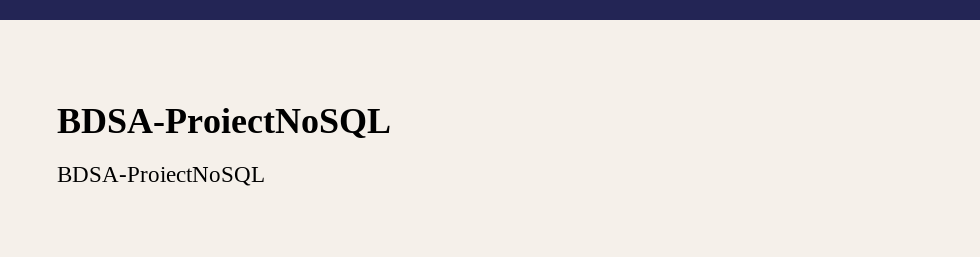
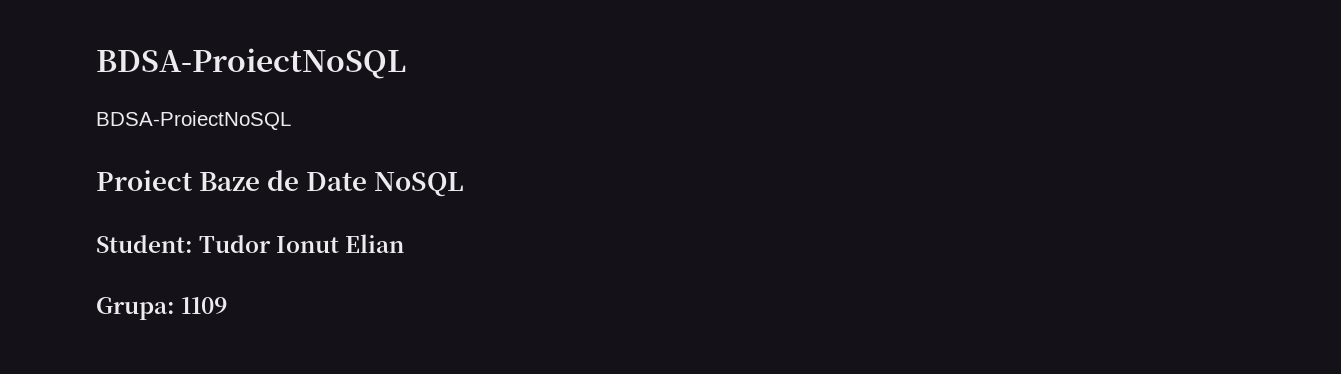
+ Proiect Baze de Date NoSQL
+ Student: Tudor Ionut Elian
+ Grupa: 1109

